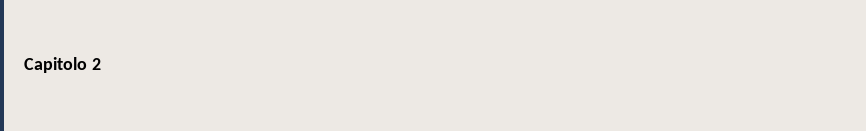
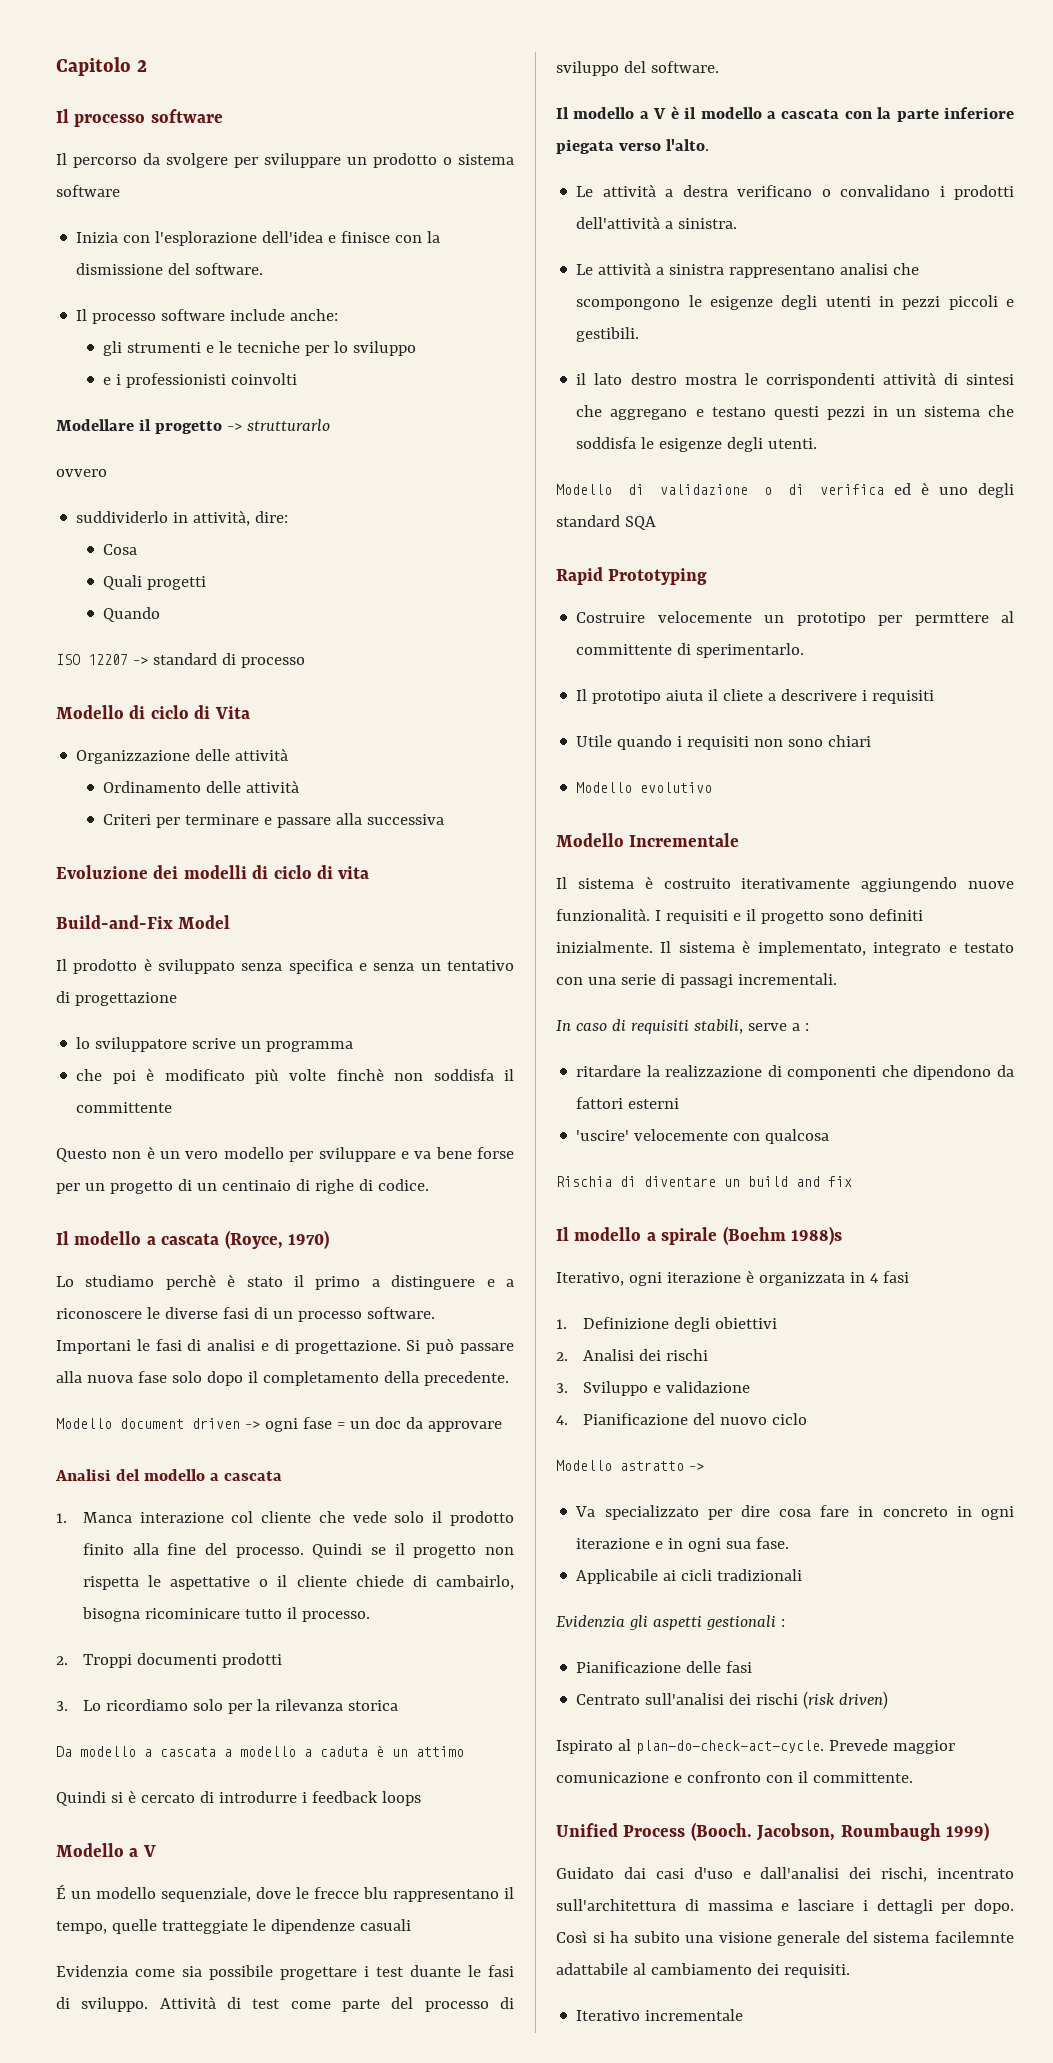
  Capitolo 2
+ Il processo software
+ Il percorso da svolgere per sviluppare un prodotto o sistema software
+ Inizia con l'esplorazione dell'idea e finisce con la dismissione del software.
+ Il processo software include anche:
+ gli strumenti e le tecniche per lo sviluppo
+ e i professionisti coinvolti
+ Modellare il progetto -> strutturarlo
+ ovvero
+ suddividerlo in attività, dire:
+ Cosa
+ Quali progetti
+ Quando
+ ISO 12207 -> standard di processo
+ Modello di ciclo di Vita
+ Organizzazione delle attività
+ Ordinamento delle attività
+ Criteri per terminare e passare alla successiva
+ Evoluzione dei modelli di ciclo di vita
+ Build-and-Fix Model
+ Il prodotto è sviluppato senza specifica e senza un tentativo di progettazione
+ lo sviluppatore scrive un programma
+ che poi è modificato più volte finchè non soddisfa il committente
+ Questo non è un vero modello per sviluppare e va bene forse per un progetto di un centinaio di righe di codice.
+ Il modello a cascata (Royce, 1970)
+ Lo studiamo perchè è stato il primo a distinguere e a riconoscere le diverse fasi di un processo software. Importani le fasi di analisi e di progettazione. Si può passare alla nuova fase solo dopo il completamento della precedente.
+ Modello document driven -> ogni fase = un doc da approvare
+ Analisi del modello a cascata
+ 1. Manca interazione col cliente che vede solo il prodotto finito alla fine del processo. Quindi se il progetto non rispetta le aspettative o il cliente chiede di cambairlo, bisogna ricominicare tutto il processo.
+ 2. Troppi documenti prodotti
+ 3. Lo ricordiamo solo per la rilevanza storica
+ Da modello a cascata a modello a caduta è un attimo
+ Quindi si è cercato di introdurre i feedback loops
+ Modello a V
+ É un modello sequenziale, dove le frecce blu rappresentano il tempo, quelle tratteggiate le dipendenze casuali
+ Evidenzia come sia possibile progettare i test duante le fasi di sviluppo. Attività di test come parte del processo di sviluppo del software.
+ Il modello a V è il modello a cascata con la parte inferiore piegata verso l'alto.
+ Le attività a destra verificano o convalidano i prodotti dell'attività a sinistra.
+ Le attività a sinistra rappresentano analisi che scompongono le esigenze degli utenti in pezzi piccoli e gestibili.
+ il lato destro mostra le corrispondenti attività di sintesi che aggregano e testano questi pezzi in un sistema che soddisfa le esigenze degli utenti.
+ Modello di validazione o di verifica ed è uno degli standard SQA
+ Rapid Prototyping
+ Costruire velocemente un prototipo per permttere al committente di sperimentarlo.
+ Il prototipo aiuta il cliete a descrivere i requisiti
+ Utile quando i requisiti non sono chiari
+ Modello evolutivo
+ Modello Incrementale
+ Il sistema è costruito iterativamente aggiungendo nuove funzionalità. I requisiti e il progetto sono definiti inizialmente. Il sistema è implementato, integrato e testato con una serie di passagi incrementali.
+ In caso di requisiti stabili, serve a :
+ ritardare la realizzazione di componenti che dipendono da fattori esterni
+ 'uscire' velocemente con qualcosa
+ Rischia di diventare un build and fix
+ Il modello a spirale (Boehm 1988)s
+ Iterativo, ogni iterazione è organizzata in 4 fasi
+ 1. Definizione degli obiettivi
+ 2. Analisi dei rischi
+ 3. Sviluppo e validazione
+ 4. Pianificazione del nuovo ciclo
+ Modello astratto ->
+ Va specializzato per dire cosa fare in concreto in ogni iterazione e in ogni sua fase.
+ Applicabile ai cicli tradizionali
+ Evidenzia gli aspetti gestionali :
+ Pianificazione delle fasi
+ Centrato sull'analisi dei rischi (risk driven)
+ Ispirato al plan-do-check-act-cycle. Prevede maggior comunicazione e confronto con il committente.
+ Unified Process (Booch. Jacobson, Roumbaugh 1999)
+ Guidato dai casi d'uso e dall'analisi dei rischi, incentrato sull'architettura di massima e lasciare i dettagli per dopo. Così si ha subito una visione generale del sistema facilemnte adattabile al cambiamento dei requisiti.
+ Iterativo incrementale

